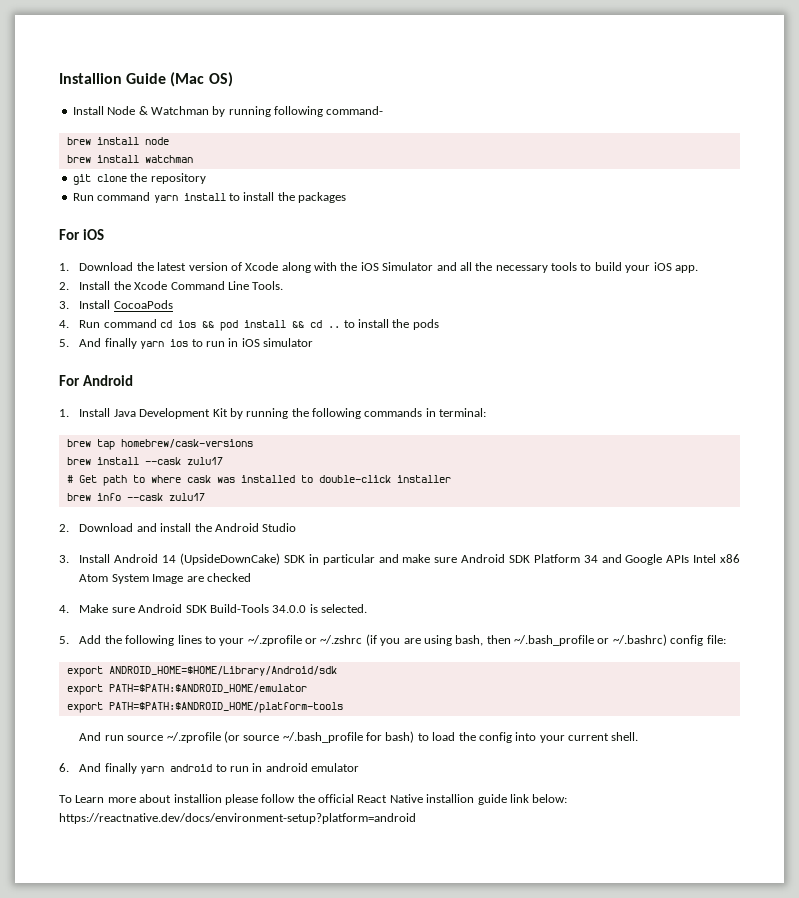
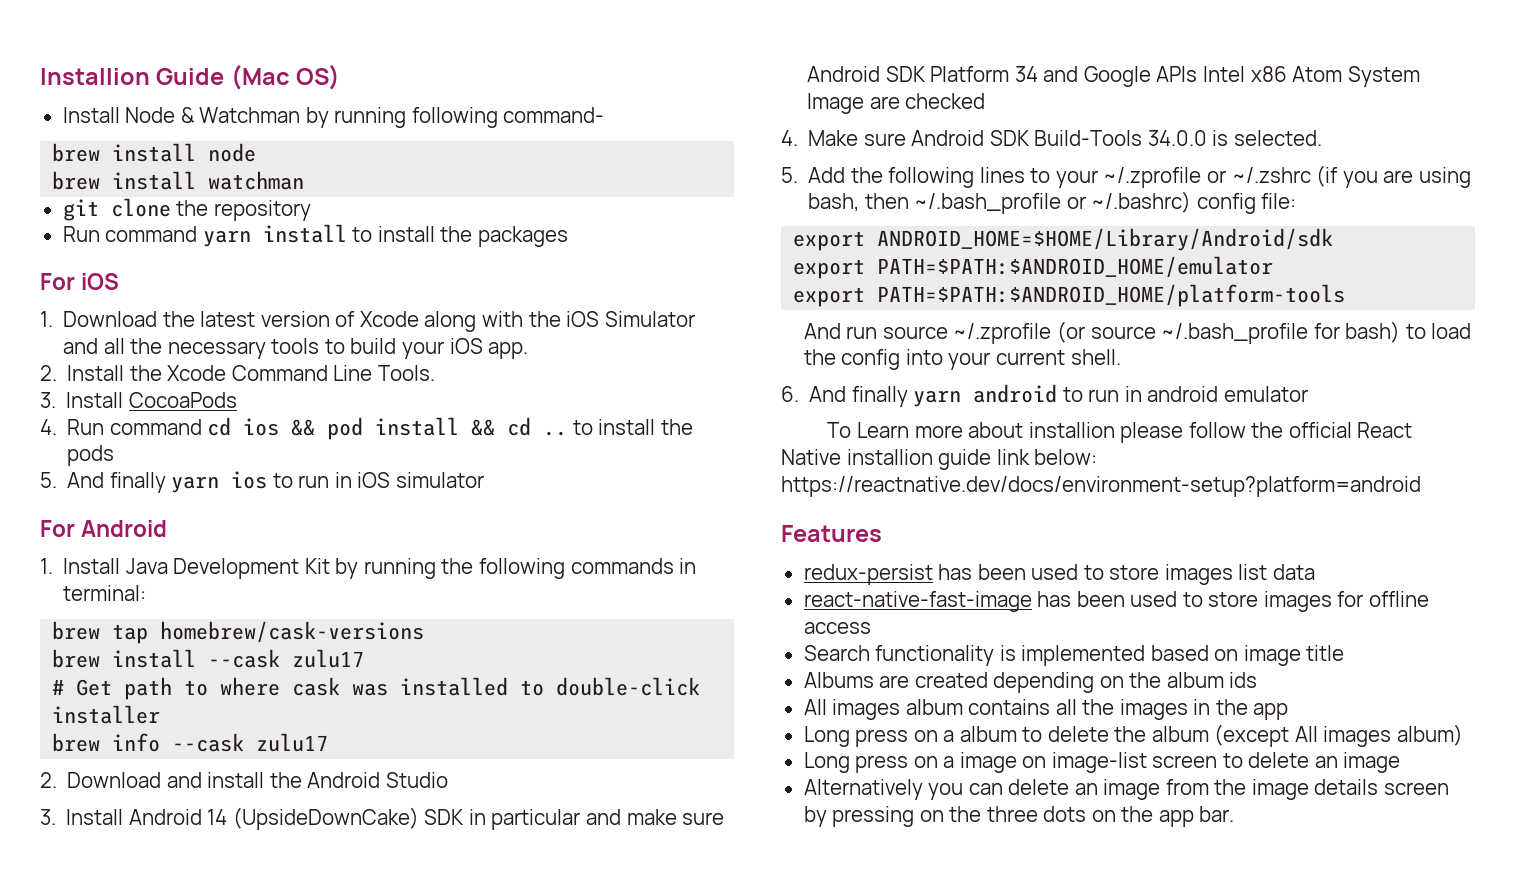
+ Features
+ redux-persist has been used to store images list data
+ react-native-fast-image has been used to store images for offline access
+ Search functionality is implemented based on image title
+ Albums are created depending on the album ids
+ All images album contains all the images in the app
+ Long press on a album to delete the album (except All images album)
+ Long press on a image on image-list screen to delete an image
+ Alternatively you can delete an image from the image details screen by pressing on the three dots on the app bar.

